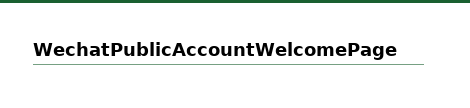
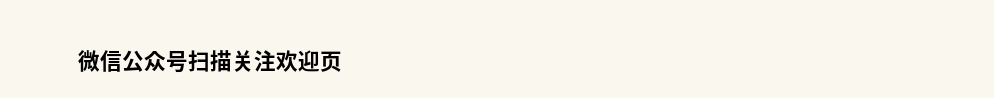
- WechatPublicAccountWelcomePage
+ 微信公众号扫描关注欢迎页

